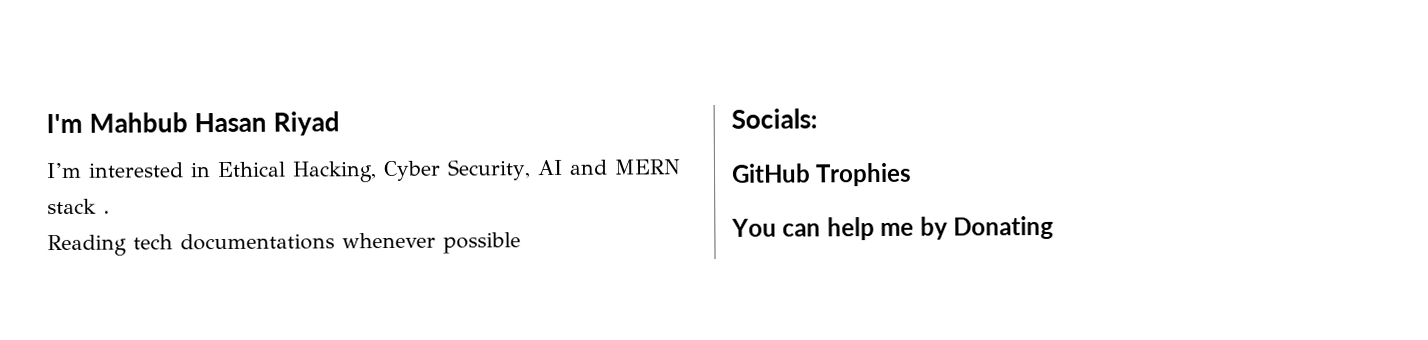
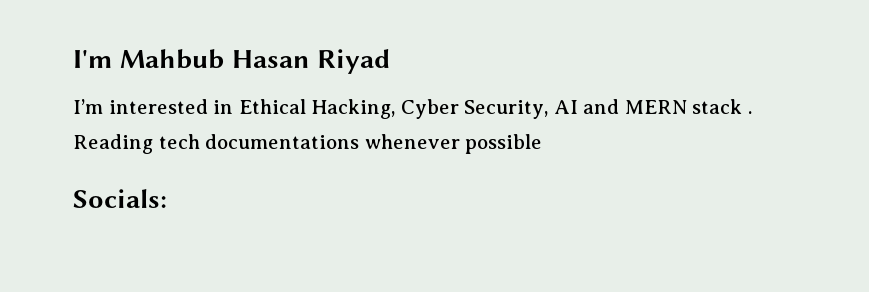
- GitHub Trophies
- You can help me by Donating

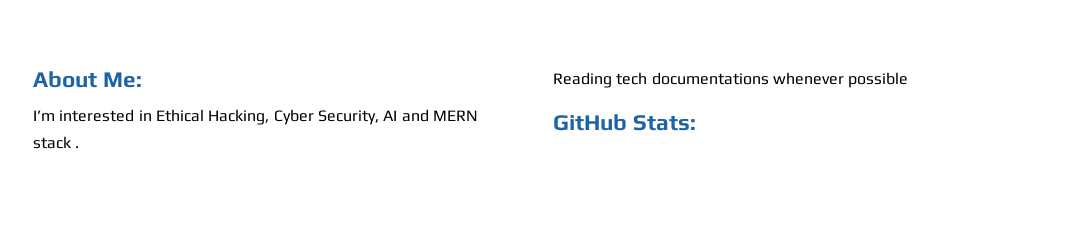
- I'm Mahbub Hasan Riyad
+ About Me:
- Socials:
+ GitHub Stats:

